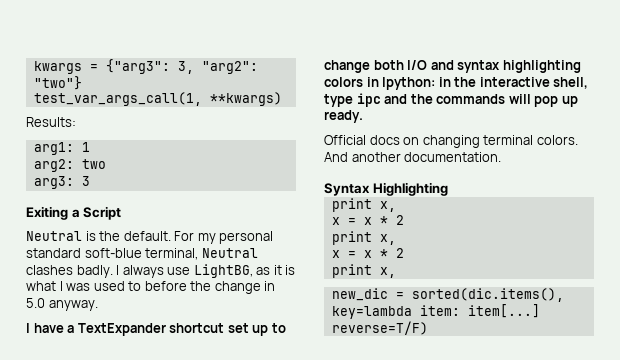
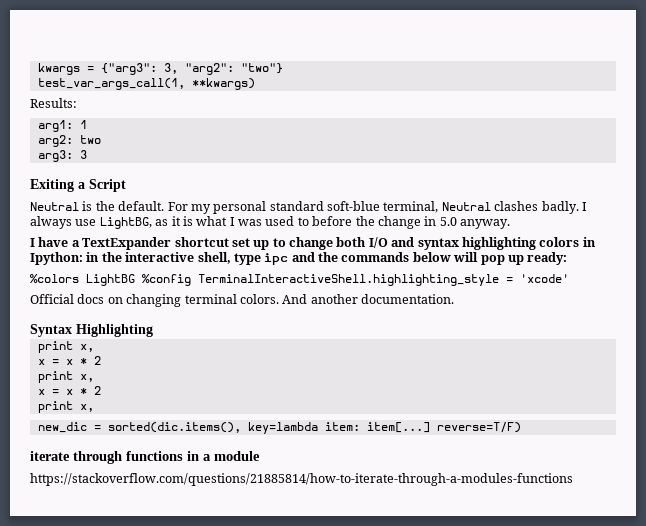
- I have a TextExpander shortcut set up to change both I/O and syntax highlighting colors in Ipython: in the interactive shell, type ipc and the commands will pop up ready.
+ I have a TextExpander shortcut set up to change both I/O and syntax highlighting colors in Ipython: in the interactive shell, type ipc and the commands below will pop up ready:
+ %colors LightBG %config TerminalInteractiveShell.highlighting_style = 'xcode'
+ iterate through functions in a module
+ https://stackoverflow.com/questions/21885814/how-to-iterate-through-a-modules-functions

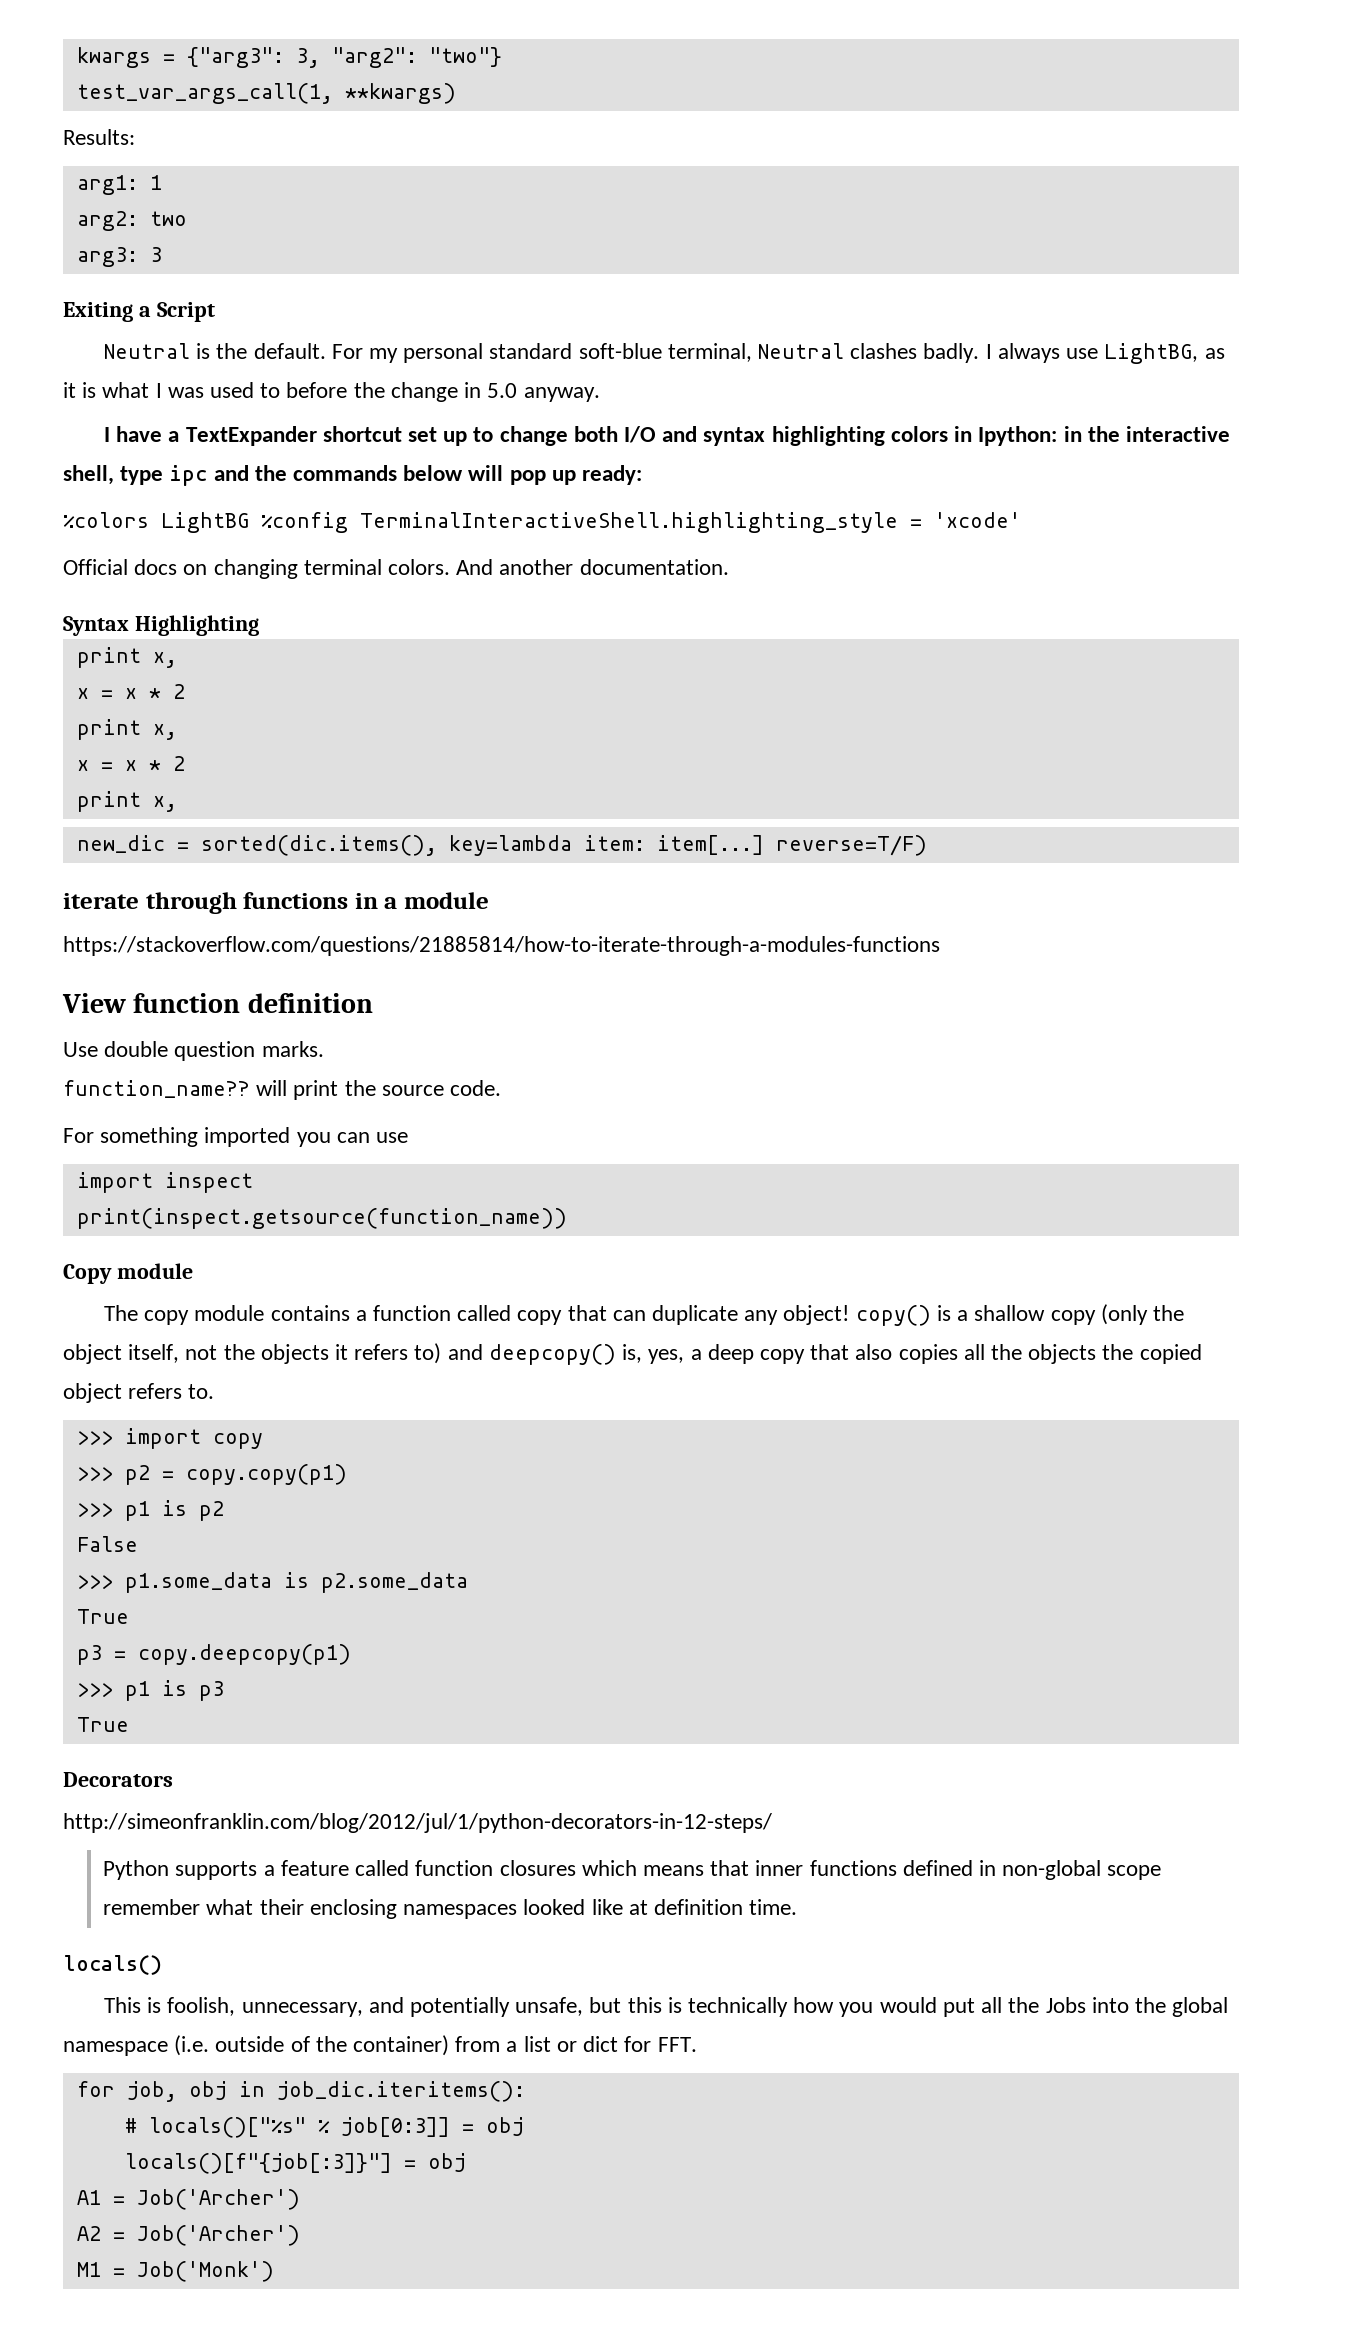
+ View function definition
+ Use double question marks.
+ function_name?? will print the source code.
+ For something imported you can use
+ import inspect
+ print(inspect.getsource(function_name))
+ Copy module
+ The copy module contains a function called copy that can duplicate any object! copy() is a shallow copy (only the object itself, not the objects it refers to) and deepcopy() is, yes, a deep copy that also copies all the objects the copied object refers to.
+ >>> import copy
+ >>> p2 = copy.copy(p1)
+ >>> p1 is p2
+ False
+ >>> p1.some_data is p2.some_data
+ True
+ p3 = copy.deepcopy(p1)
+ >>> p1 is p3
+ True
+ Decorators
+ http://simeonfranklin.com/blog/2012/jul/1/python-decorators-in-12-steps/
+ Python supports a feature called function closures which means that inner functions defined in non-global scope remember what their enclosing namespaces looked like at definition time.
+ locals()
+ This is foolish, unnecessary, and potentially unsafe, but this is technically how you would put all the Jobs into the global namespace (i.e. outside of the container) from a list or dict for FFT.
+ for job, obj in job_dic.iteritems():
+ # locals()["%s" % job[0:3]] = obj
+ locals()[f"{job[:3]}"] = obj
+ A1 = Job('Archer')
+ A2 = Job('Archer')
+ M1 = Job('Monk')

